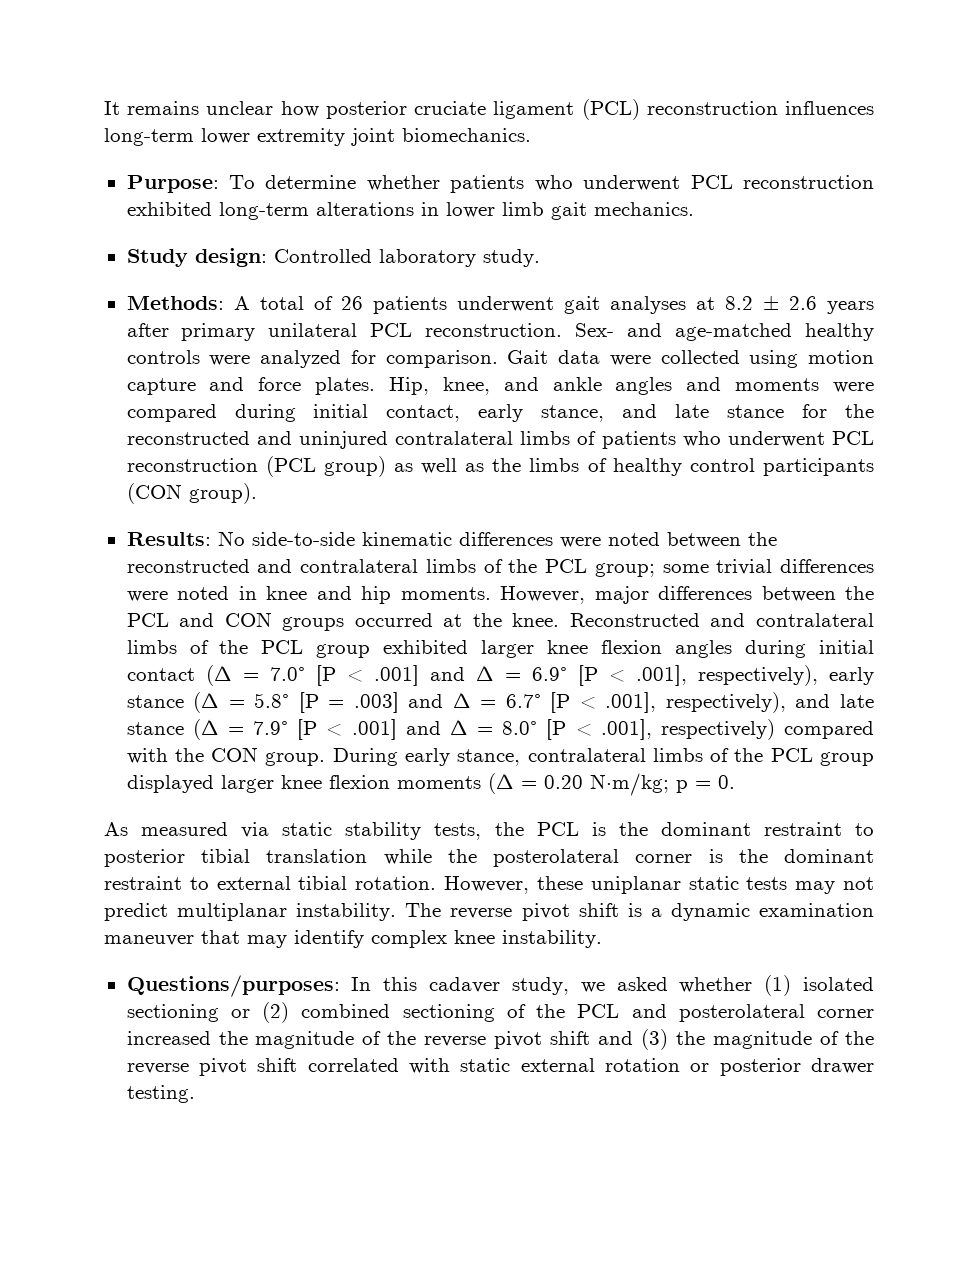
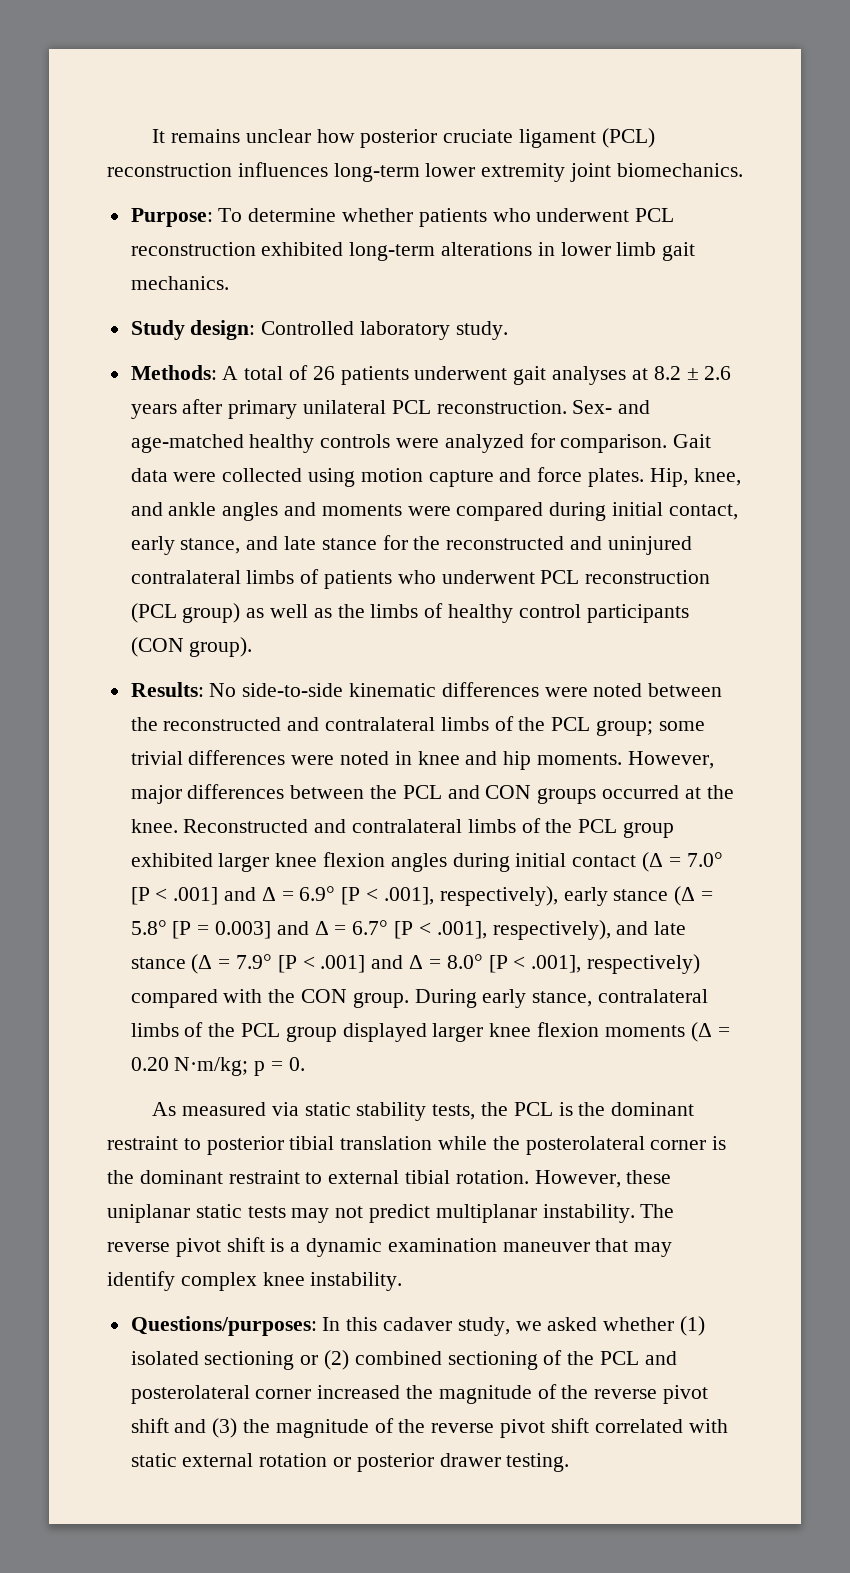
- Reconstructed and contralateral limbs of the PCL group exhibited larger knee flexion angles during initial contact (Δ = 7.0° [P < .001] and Δ = 6.9° [P < .001], respectively), early stance (Δ = 5.8° [P = .003] and Δ = 6.7° [P < .001], respectively), and late stance (Δ = 7.9° [P < .001] and Δ = 8.0° [P < .001], respectively) compared with the CON group.
+ Reconstructed and contralateral limbs of the PCL group exhibited larger knee flexion angles during initial contact (Δ = 7.0° [P < .001] and Δ = 6.9° [P < .001], respectively), early stance (Δ = 5.8° [P = 0.003] and Δ = 6.7° [P < .001], respectively), and late stance (Δ = 7.9° [P < .001] and Δ = 8.0° [P < .001], respectively) compared with the CON group.

